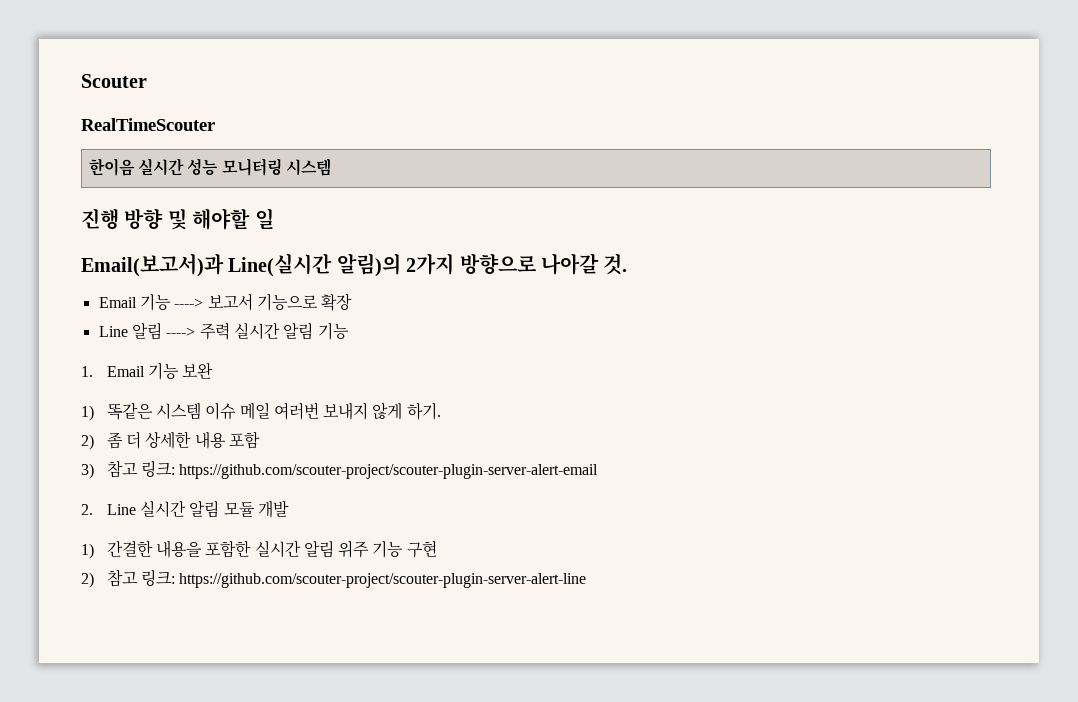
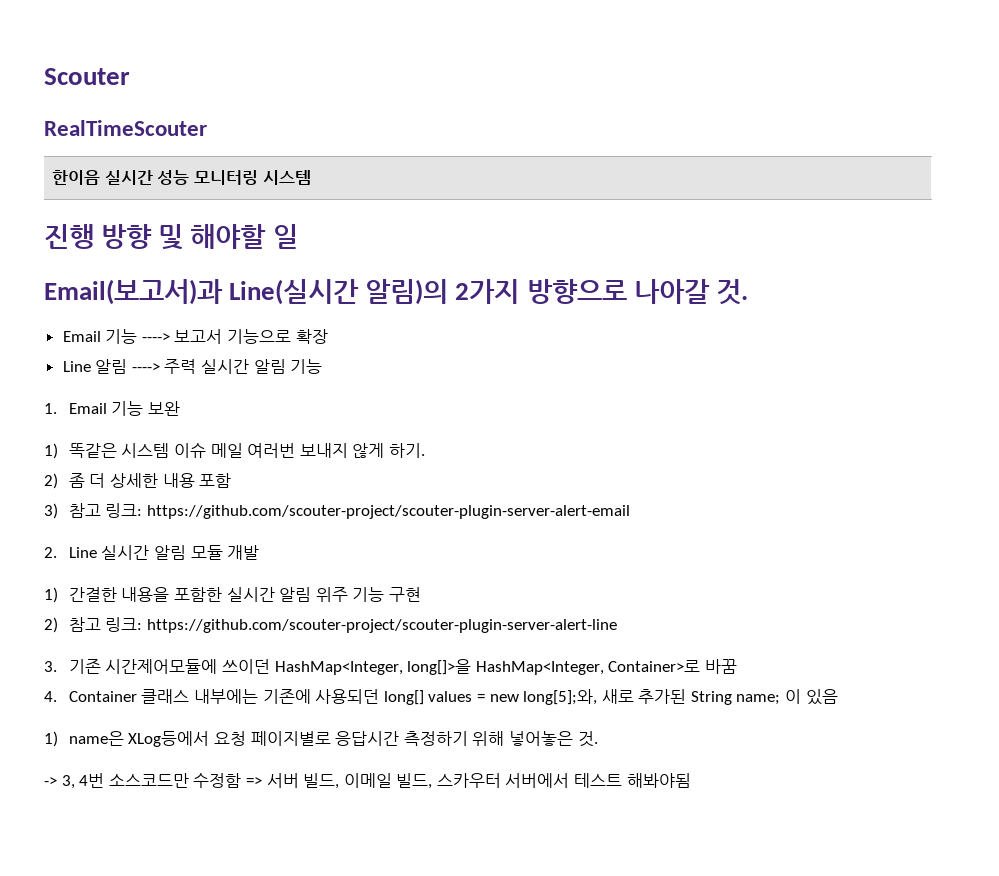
+ 3. 기존 시간제어모듈에 쓰이던 HashMap<Integer, long[]>을 HashMap<Integer, Container>로 바꿈
+ 4. Container 클래스 내부에는 기존에 사용되던 long[] values = new long[5];와, 새로 추가된 String name; 이 있음
+ 1) name은 XLog등에서 요청 페이지별로 응답시간 측정하기 위해 넣어놓은 것.
+ -> 3, 4번 소스코드만 수정함 => 서버 빌드, 이메일 빌드, 스카우터 서버에서 테스트 해봐야됨

